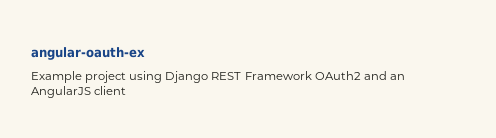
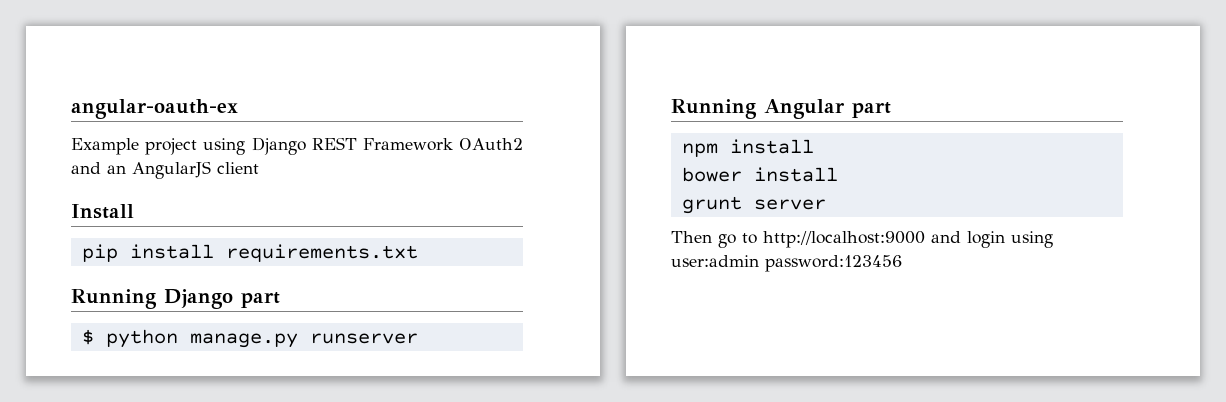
+ Install
+ pip install requirements.txt
+ Running Django part
+ $ python manage.py runserver
+ Running Angular part
+ npm install
+ bower install
+ grunt server
+ Then go to http://localhost:9000 and login using user:admin password:123456

